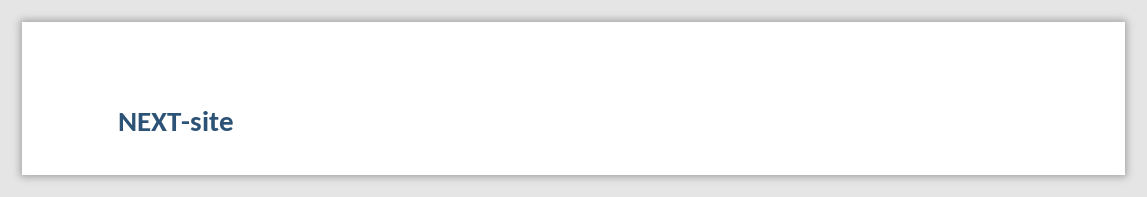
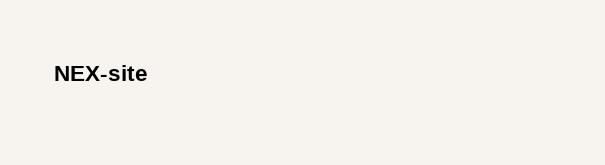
- NEXT-site
+ NEX-site

